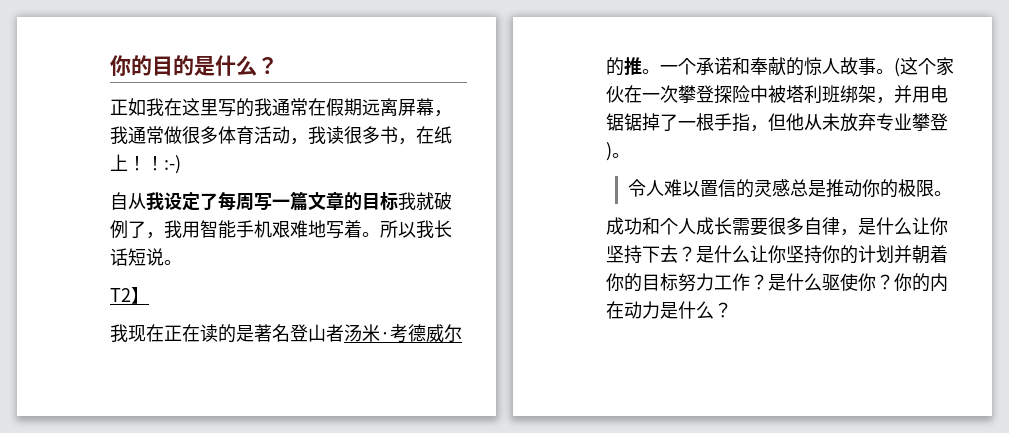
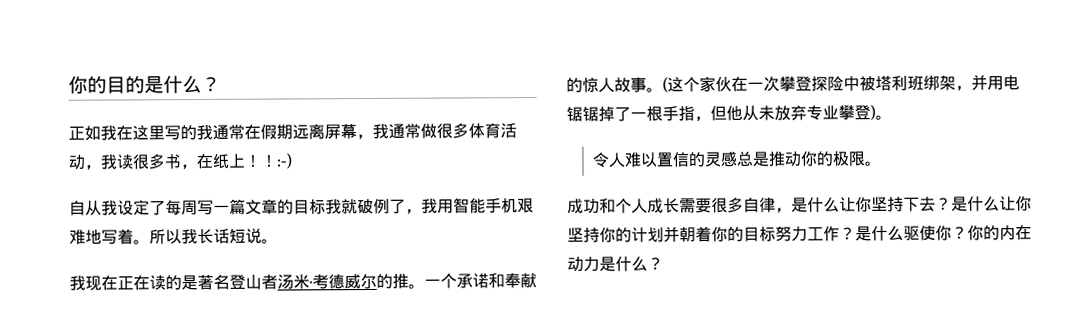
- T2】

